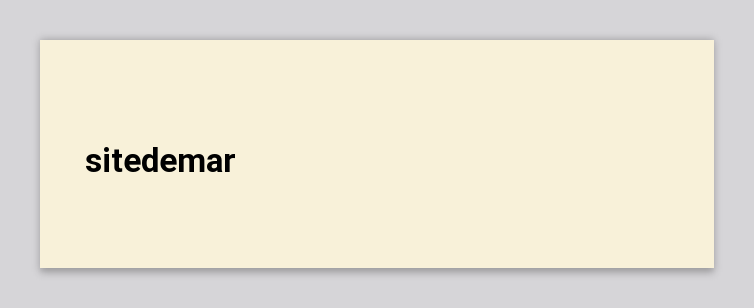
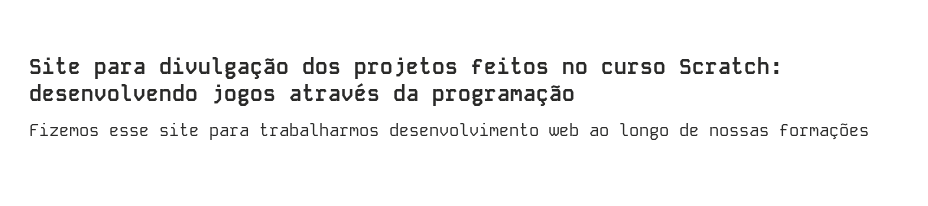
- sitedemar
+ Site para divulgação dos projetos feitos no curso Scratch: desenvolvendo jogos através da programação
+ Fizemos esse site para trabalharmos desenvolvimento web ao longo de nossas formações

